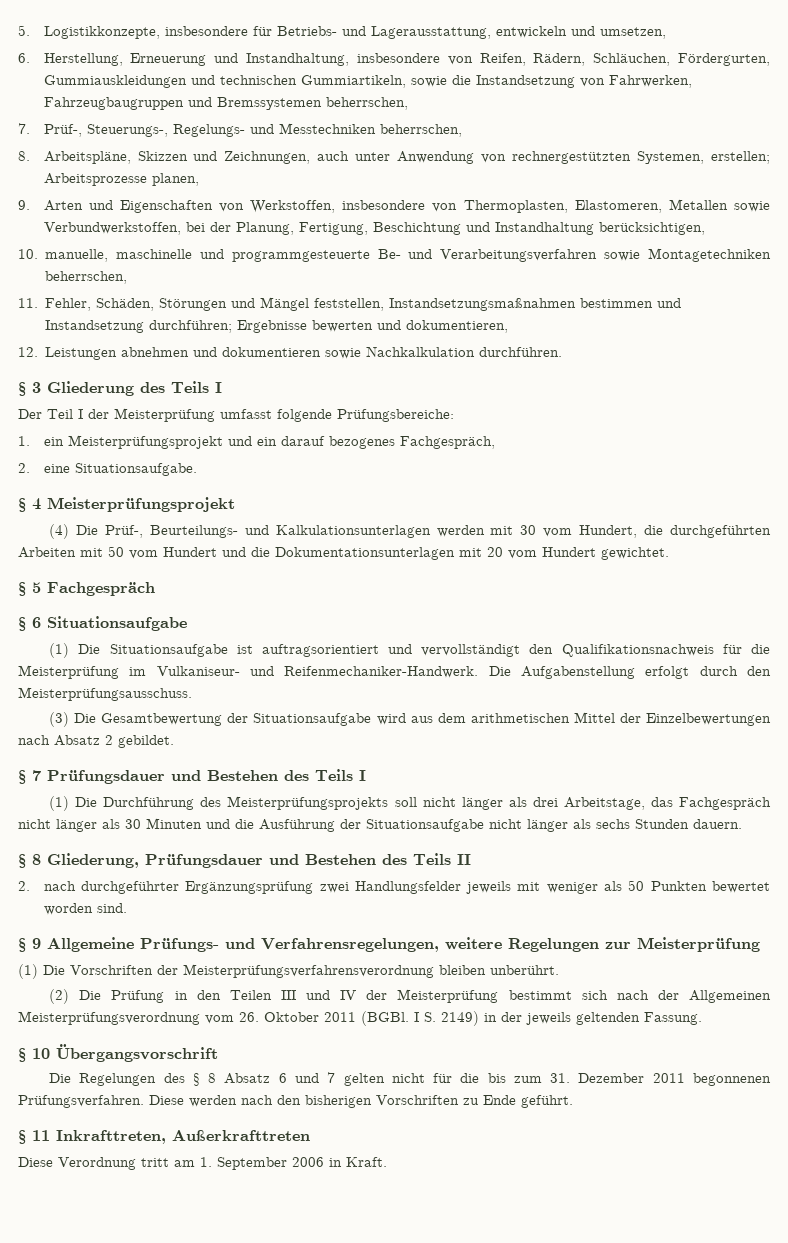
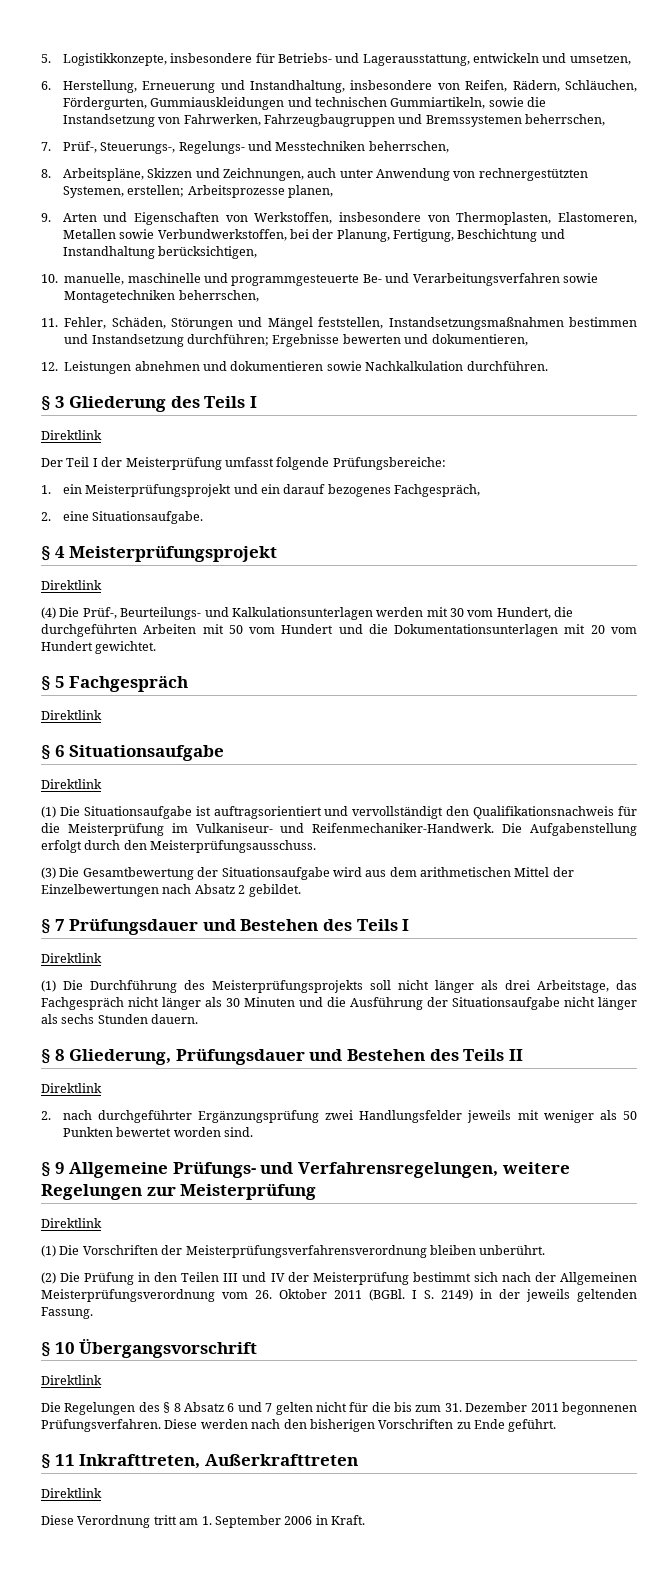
  § 3 Gliederung des Teils I
+ Direktlink
  § 4 Meisterprüfungsprojekt
+ Direktlink
  § 5 Fachgespräch
+ Direktlink
  § 6 Situationsaufgabe
+ Direktlink
  § 7 Prüfungsdauer und Bestehen des Teils I
+ Direktlink
  § 8 Gliederung, Prüfungsdauer und Bestehen des Teils II
+ Direktlink
  § 9 Allgemeine Prüfungs- und Verfahrensregelungen, weitere Regelungen zur Meisterprüfung
+ Direktlink
  § 10 Übergangsvorschrift
+ Direktlink
  § 11 Inkrafttreten, Außerkrafttreten
+ Direktlink

